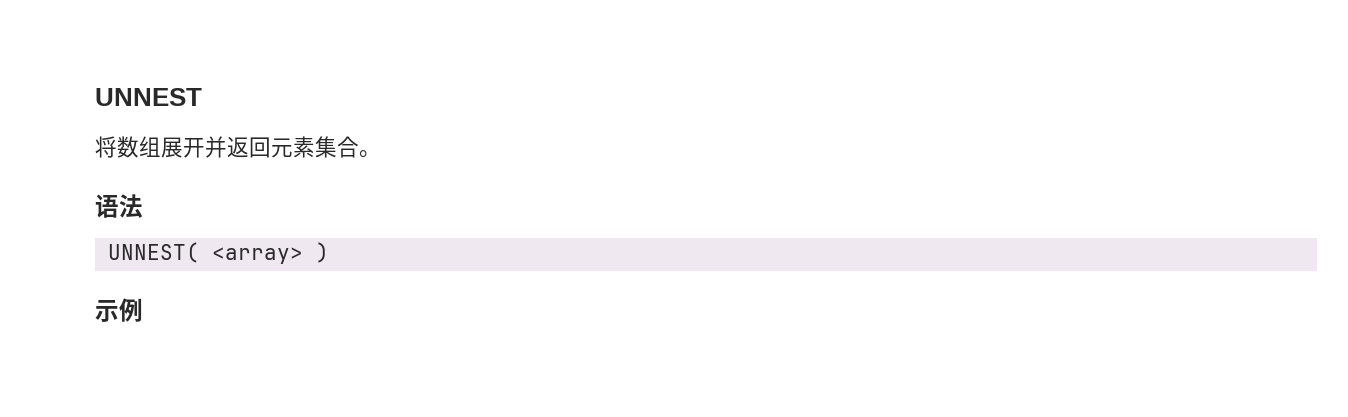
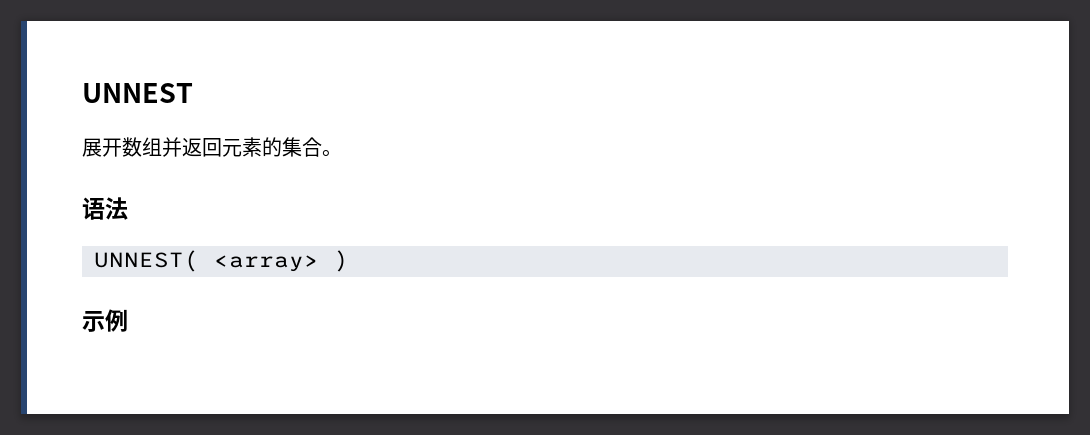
- 将数组展开并返回元素集合。
+ 展开数组并返回元素的集合。

